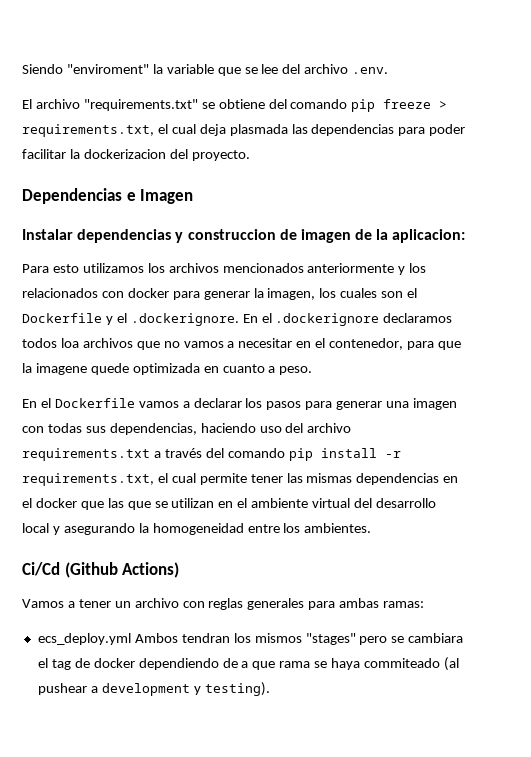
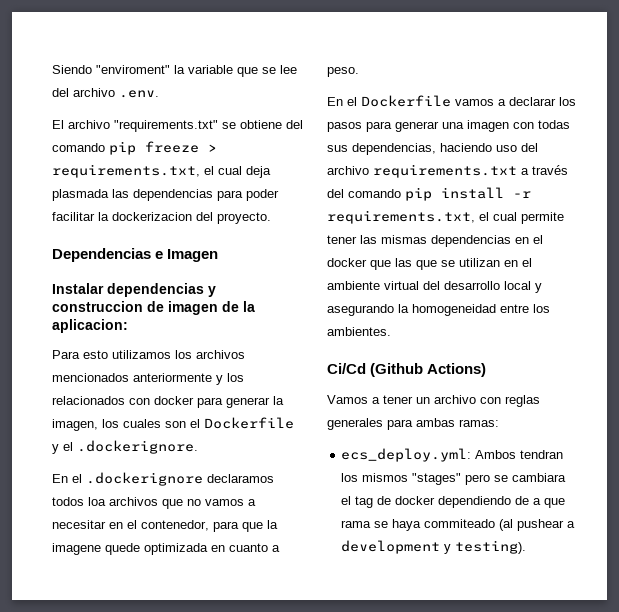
- Para esto utilizamos los archivos mencionados anteriormente y los relacionados con docker para generar la imagen, los cuales son el Dockerfile y el .dockerignore. En el .dockerignore declaramos todos loa archivos que no vamos a necesitar en el contenedor, para que la imagene quede optimizada en cuanto a peso.
+ Para esto utilizamos los archivos mencionados anteriormente y los relacionados con docker para generar la imagen, los cuales son el Dockerfile y el .dockerignore.
+ En el .dockerignore declaramos todos loa archivos que no vamos a necesitar en el contenedor, para que la imagene quede optimizada en cuanto a peso.
- ecs_deploy.yml Ambos tendran los mismos "stages" pero se cambiara el tag de docker dependiendo de a que rama se haya commiteado (al pushear a development y testing).
+ ecs_deploy.yml: Ambos tendran los mismos "stages" pero se cambiara el tag de docker dependiendo de a que rama se haya commiteado (al pushear a development y testing).

